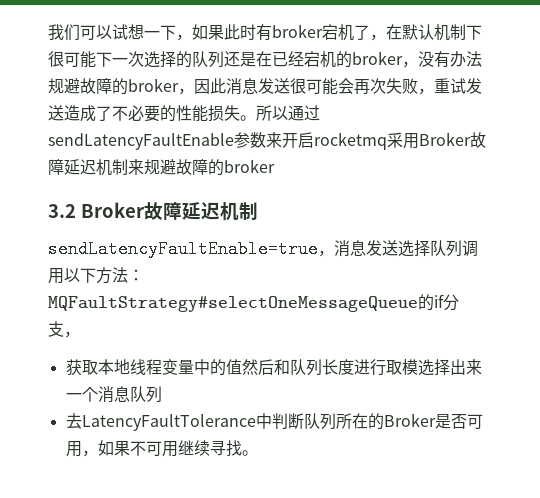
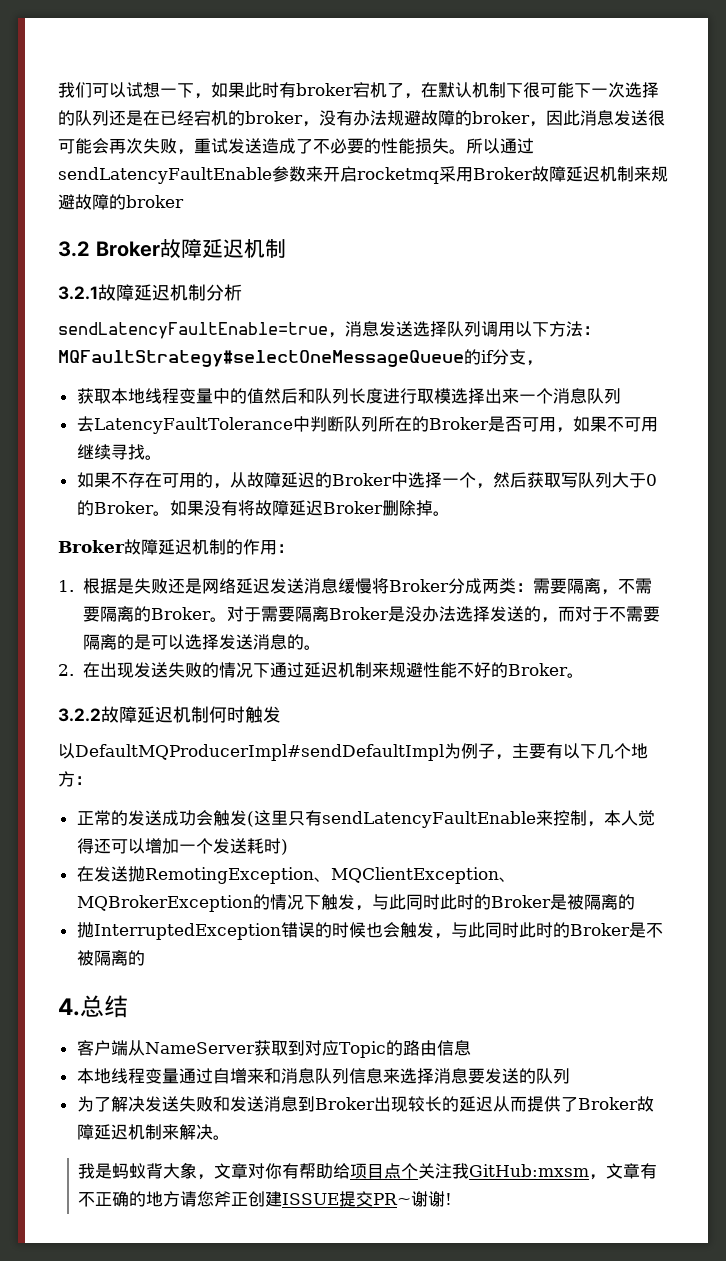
+ 3.2.1故障延迟机制分析
+ 如果不存在可用的，从故障延迟的Broker中选择一个，然后获取写队列大于0的Broker。如果没有将故障延迟Broker删除掉。
+ Broker故障延迟机制的作用：
+ 1.根据是失败还是网络延迟发送消息缓慢将Broker分成两类：需要隔离，不需要隔离的Broker。对于需要隔离Broker是没办法选择发送的，而对于不需要隔离的是可以选择发送消息的。
+ 2.在出现发送失败的情况下通过延迟机制来规避性能不好的Broker。
+ 3.2.2故障延迟机制何时触发
+ 以DefaultMQProducerImpl#sendDefaultImpl为例子，主要有以下几个地方：
+ 正常的发送成功会触发(这里只有sendLatencyFaultEnable来控制，本人觉得还可以增加一个发送耗时)
+ 在发送抛RemotingException、MQClientException、MQBrokerException的情况下触发，与此同时此时的Broker是被隔离的
+ 抛InterruptedException错误的时候也会触发，与此同时此时的Broker是不被隔离的
+ 4.总结
+ 客户端从NameServer获取到对应Topic的路由信息
+ 本地线程变量通过自增来和消息队列信息来选择消息要发送的队列
+ 为了解决发送失败和发送消息到Broker出现较长的延迟从而提供了Broker故障延迟机制来解决。
+ 我是蚂蚁背大象，文章对你有帮助给项目点个关注我GitHub:mxsm，文章有不正确的地方请您斧正创建ISSUE提交PR~谢谢!

